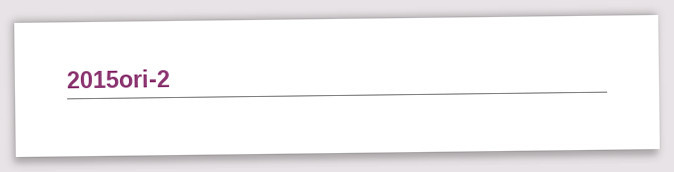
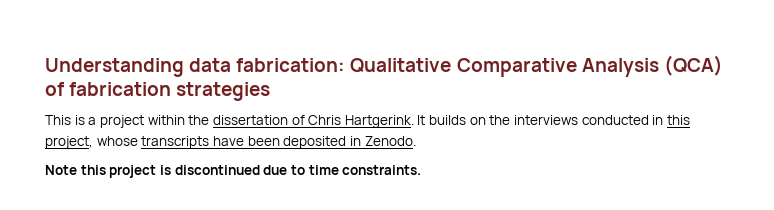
- 2015ori-2
+ Understanding data fabrication: Qualitative Comparative Analysis (QCA) of fabrication strategies
+ This is a project within the dissertation of Chris Hartgerink. It builds on the interviews conducted in this project, whose transcripts have been deposited in Zenodo.
+ Note this project is discontinued due to time constraints.

